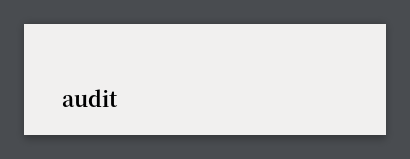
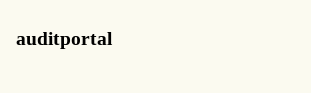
- audit
+ auditportal

